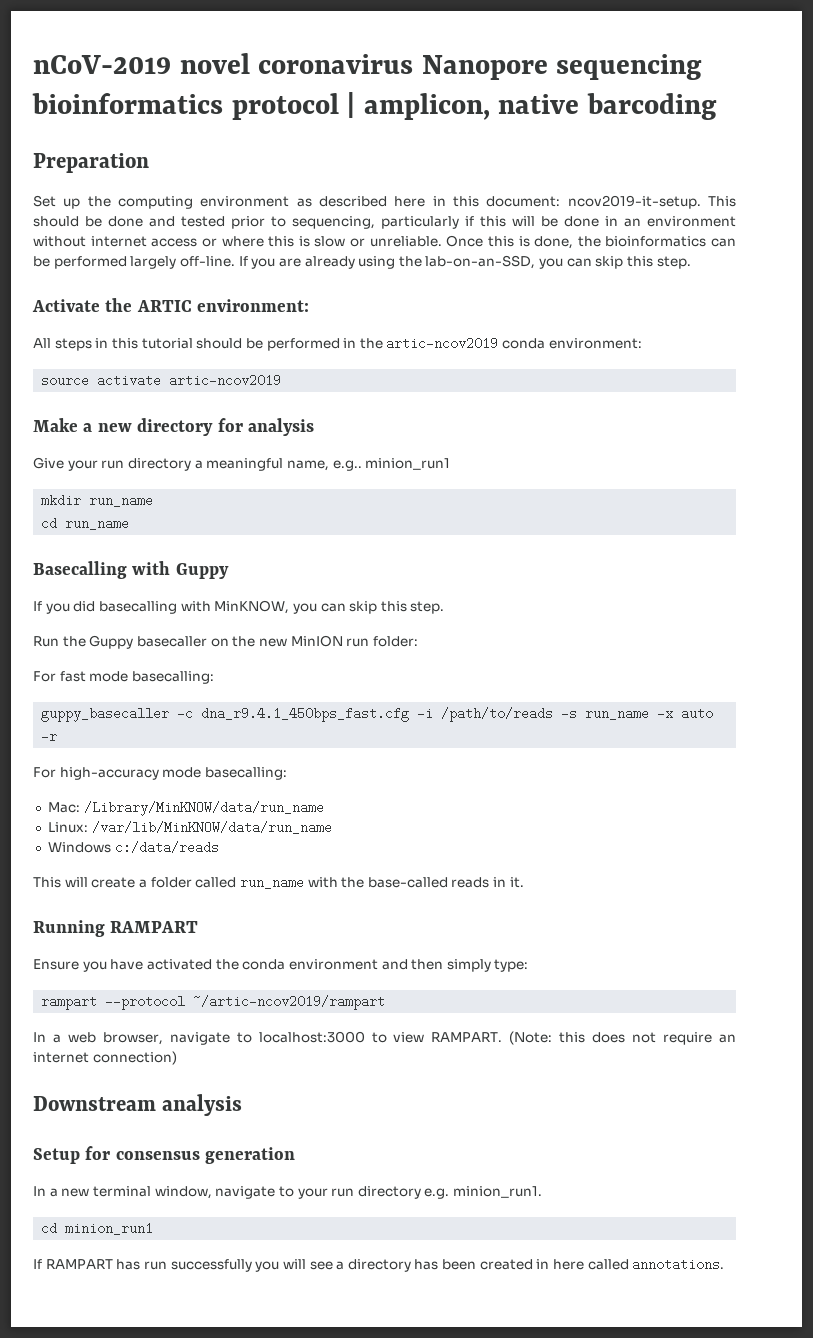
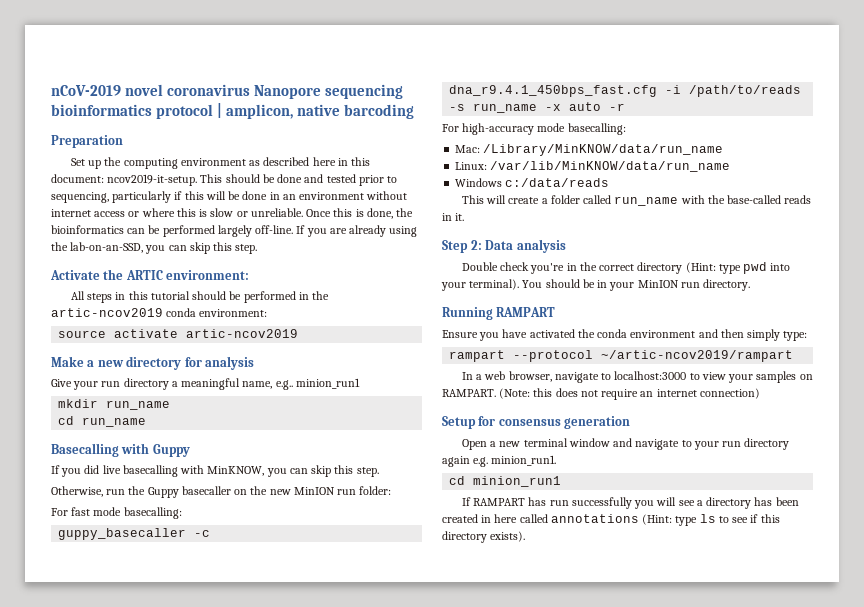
- If you did basecalling with MinKNOW, you can skip this step.
+ If you did live basecalling with MinKNOW, you can skip this step.
- Run the Guppy basecaller on the new MinION run folder:
+ Otherwise, run the Guppy basecaller on the new MinION run folder:
+ Step 2: Data analysis
+ Double check you're in the correct directory (Hint: type pwd into your terminal). You should be in your MinION run directory.
- In a web browser, navigate to localhost:3000 to view RAMPART.
+ In a web browser, navigate to localhost:3000 to view your samples on RAMPART.
- Downstream analysis
- In a new terminal window, navigate to your run directory e.g. minion_run1.
+ Open a new terminal window and navigate to your run directory again e.g. minion_run1.
- If RAMPART has run successfully you will see a directory has been created in here called annotations.
+ If RAMPART has run successfully you will see a directory has been created in here called annotations (Hint: type ls to see if this directory exists).

